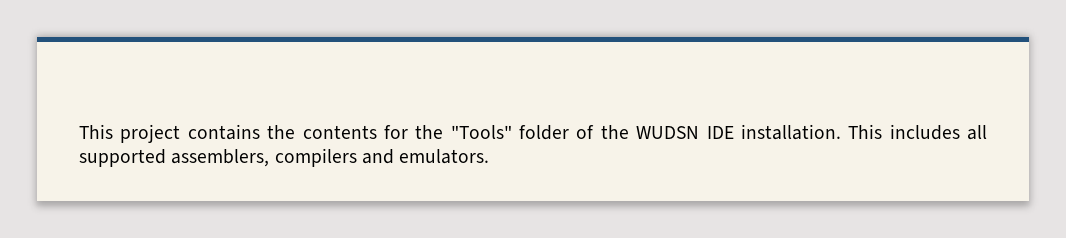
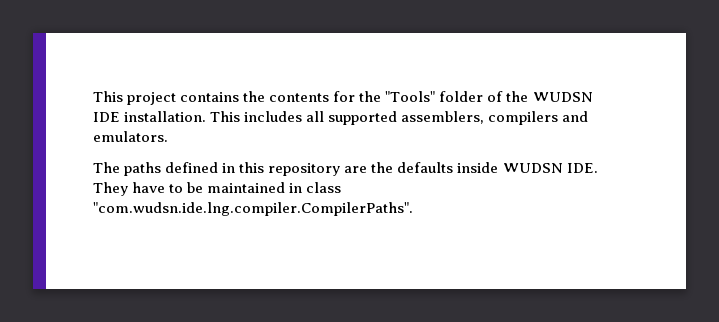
+ The paths defined in this repository are the defaults inside WUDSN IDE. They have to be maintained in class "com.wudsn.ide.lng.compiler.CompilerPaths".

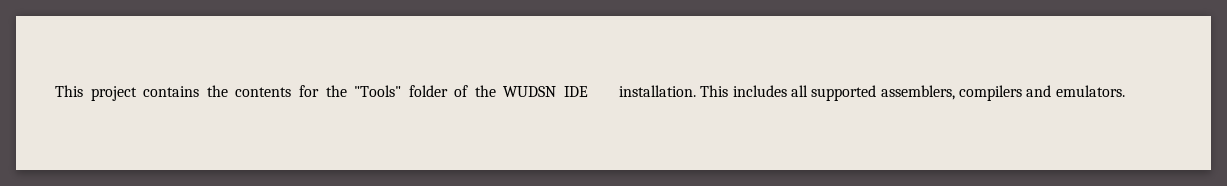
- The paths defined in this repository are the defaults inside WUDSN IDE. They have to be maintained in class "com.wudsn.ide.lng.compiler.CompilerPaths".

